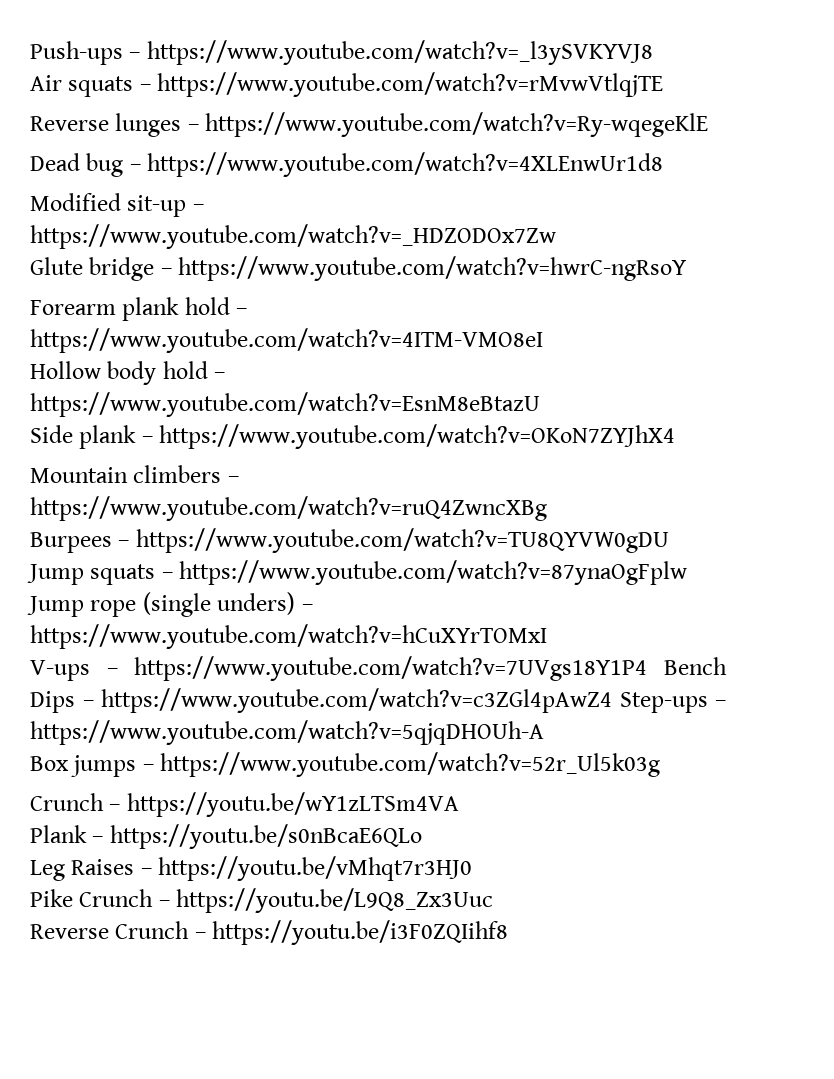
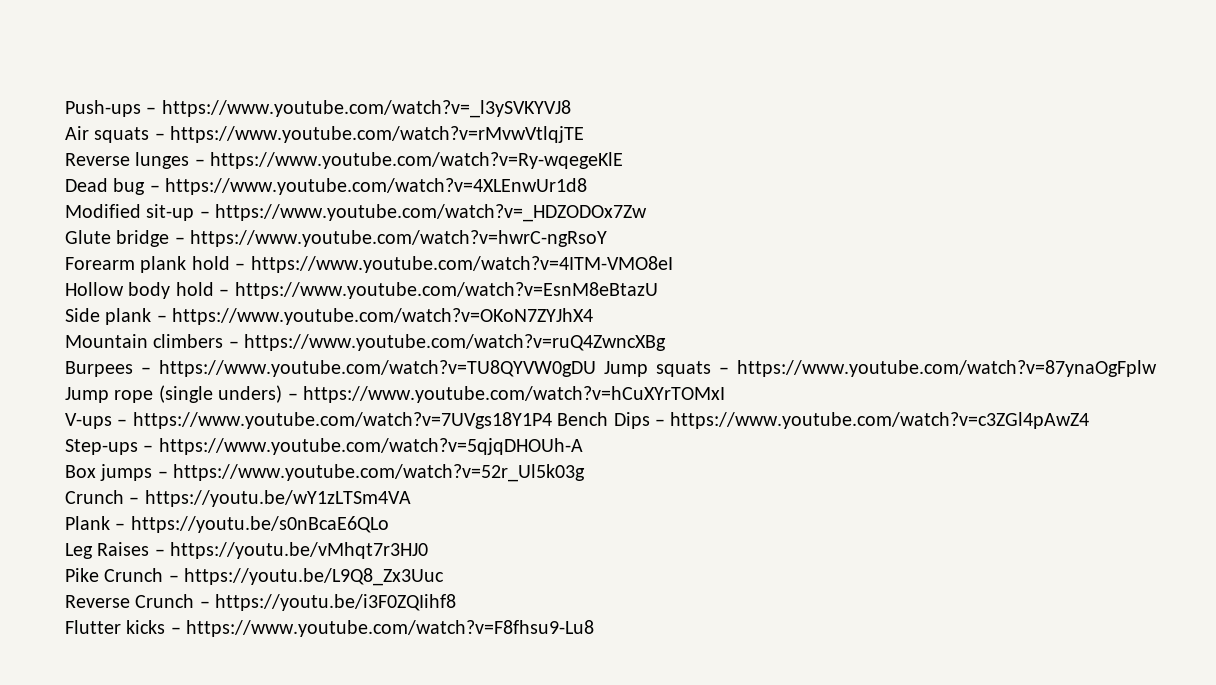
+ Flutter kicks – https://www.youtube.com/watch?v=F8fhsu9-Lu8

